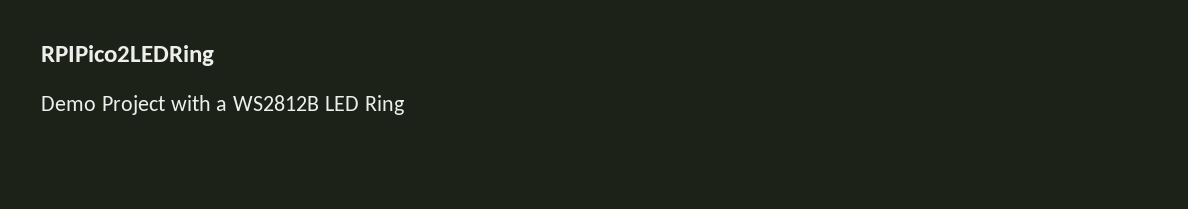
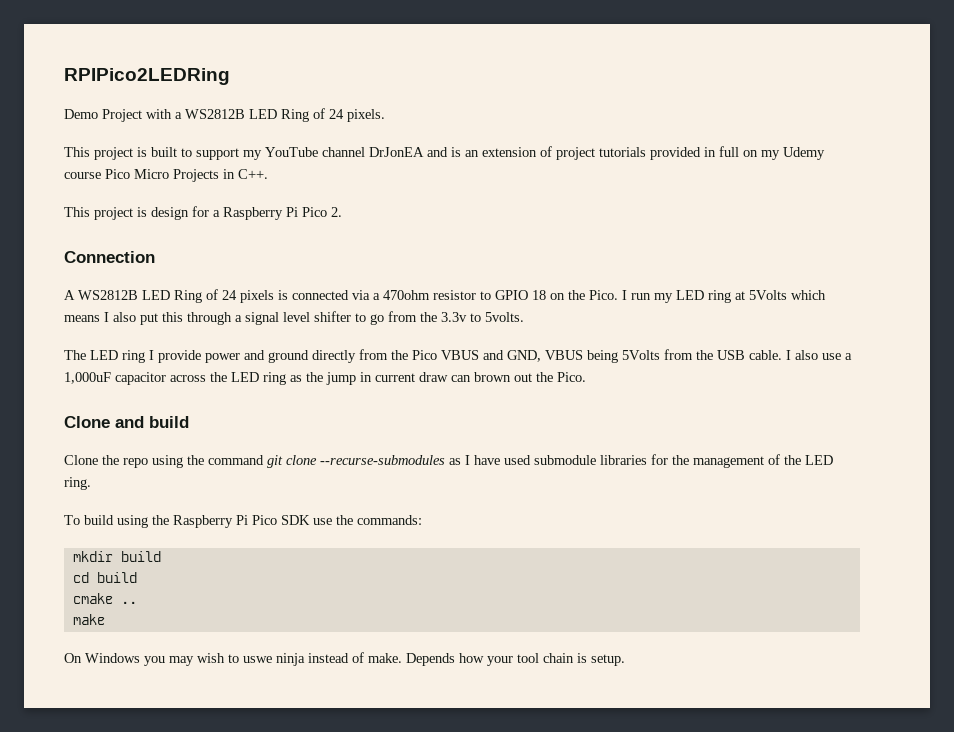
- Demo Project with a WS2812B LED Ring
+ Demo Project with a WS2812B LED Ring of 24 pixels.
+ This project is built to support my YouTube channel DrJonEA and is an extension of project tutorials provided in full on my Udemy course Pico Micro Projects in C++.
+ This project is design for a Raspberry Pi Pico 2.
+ Connection
+ A WS2812B LED Ring of 24 pixels is connected via a 470ohm resistor to GPIO 18 on the Pico. I run my LED ring at 5Volts which means I also put this through a signal level shifter to go from the 3.3v to 5volts.
+ The LED ring I provide power and ground directly from the Pico VBUS and GND, VBUS being 5Volts from the USB cable. I also use a 1,000uF capacitor across the LED ring as the jump in current draw can brown out the Pico.
+ Clone and build
+ Clone the repo using the command git clone --recurse-submodules as I have used submodule libraries for the management of the LED ring.
+ To build using the Raspberry Pi Pico SDK use the commands:
+ mkdir build
+ cd build
+ cmake ..
+ make
+ On Windows you may wish to uswe ninja instead of make. Depends how your tool chain is setup.

